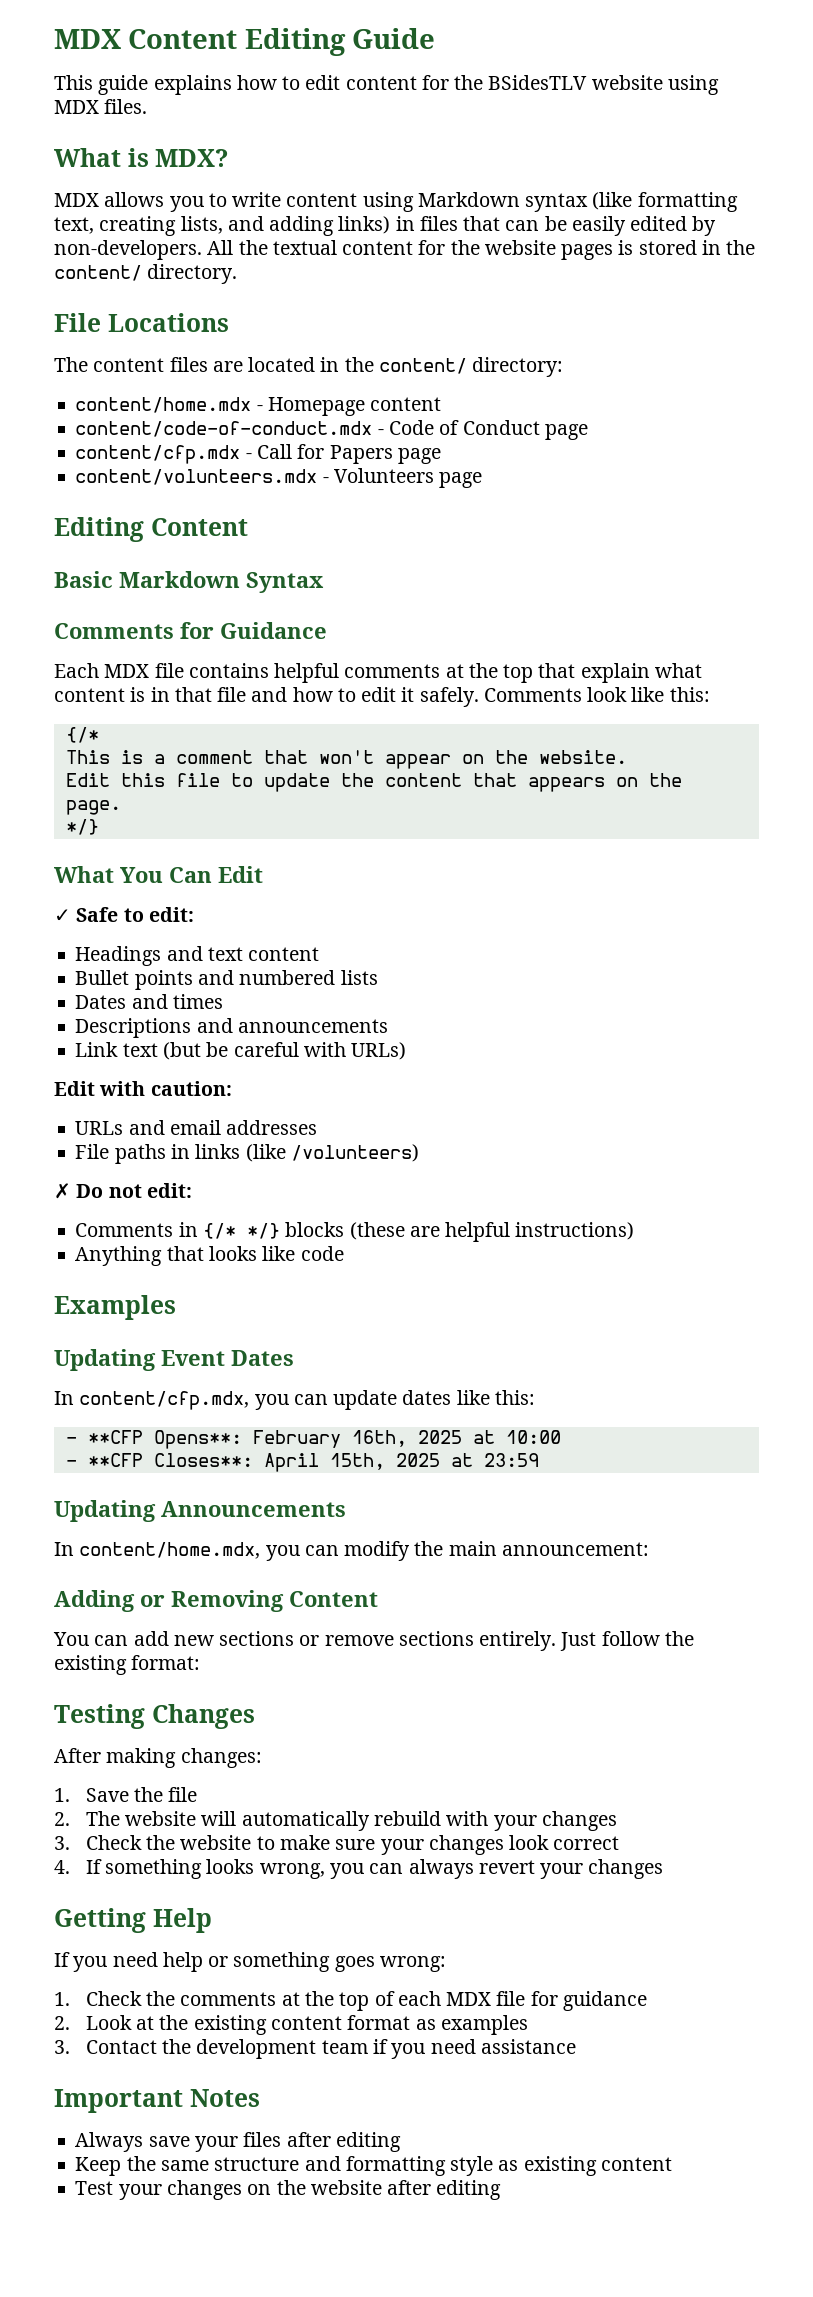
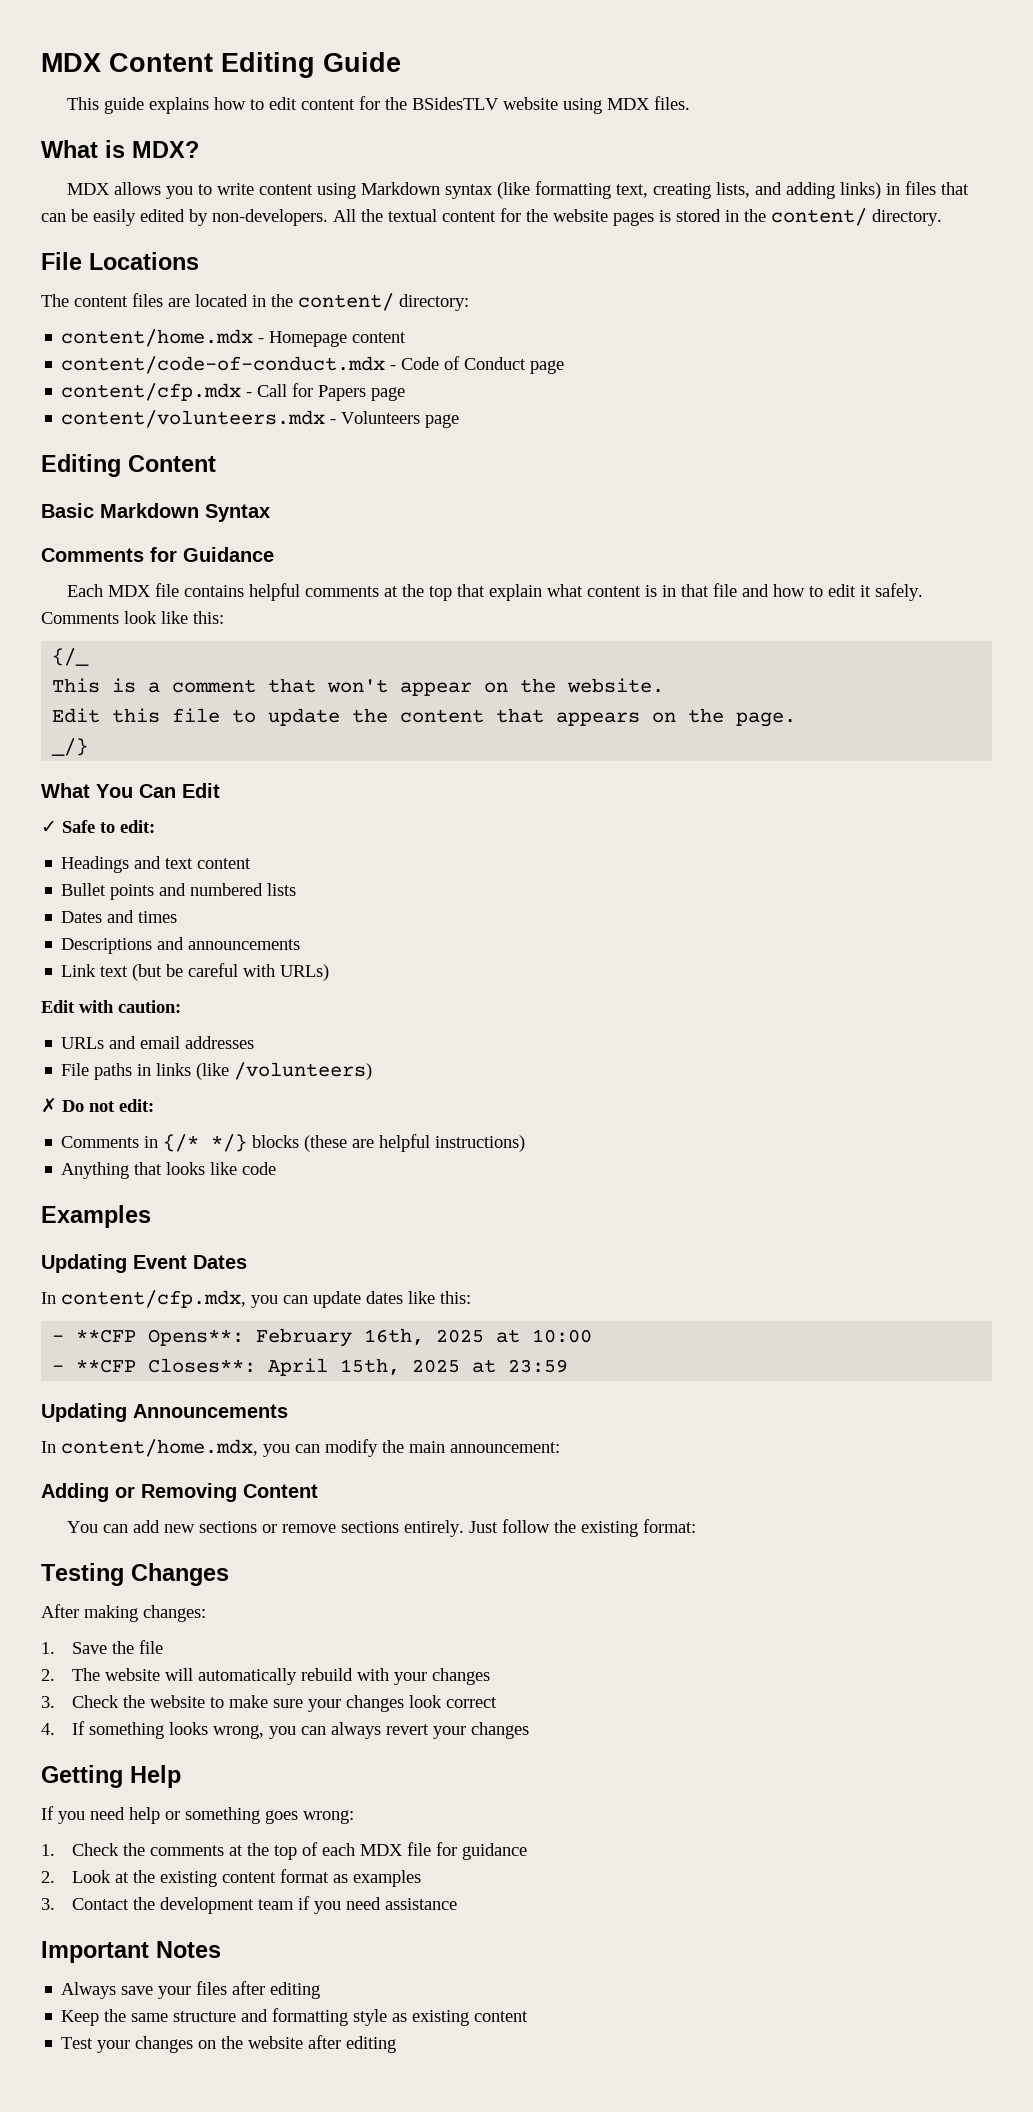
  Comments look like this:
- {/*
+ {/_
  Edit this file to update the content that appears on the page.
- */}
+ _/}

